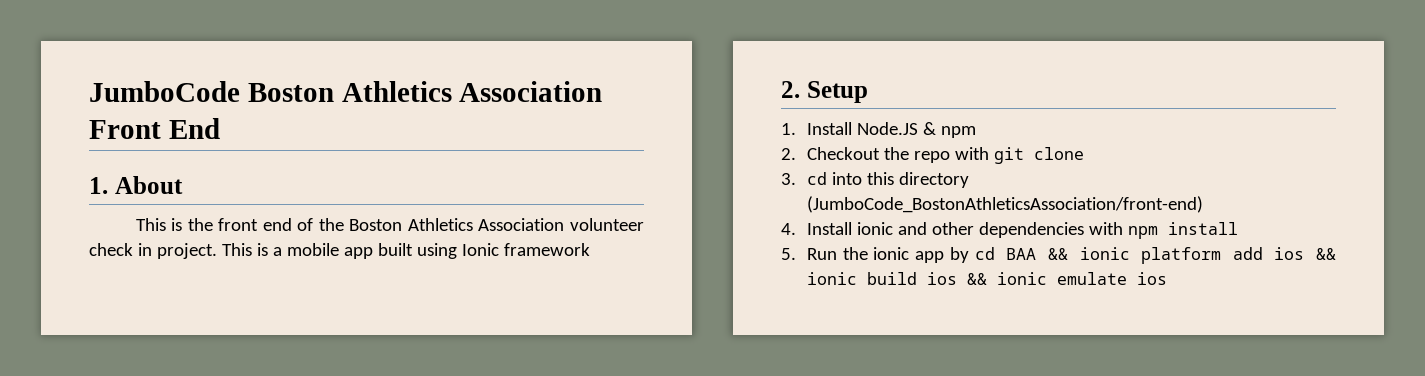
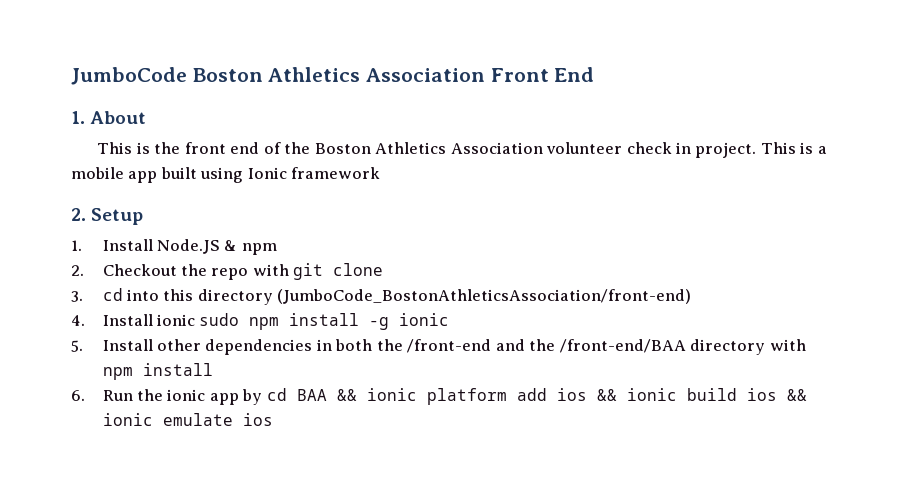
- 4. Install ionic and other dependencies with npm install
+ 4. Install ionic sudo npm install -g ionic
+ 5. Install other dependencies in both the /front-end and the /front-end/BAA directory with npm install
- 5. Run the ionic app by cd BAA && ionic platform add ios && ionic build ios && ionic emulate ios
+ 6. Run the ionic app by cd BAA && ionic platform add ios && ionic build ios && ionic emulate ios

